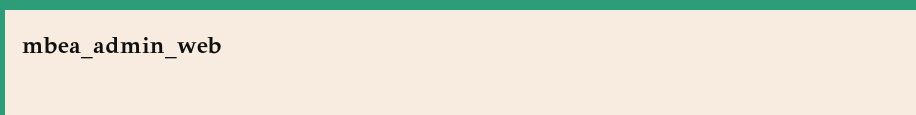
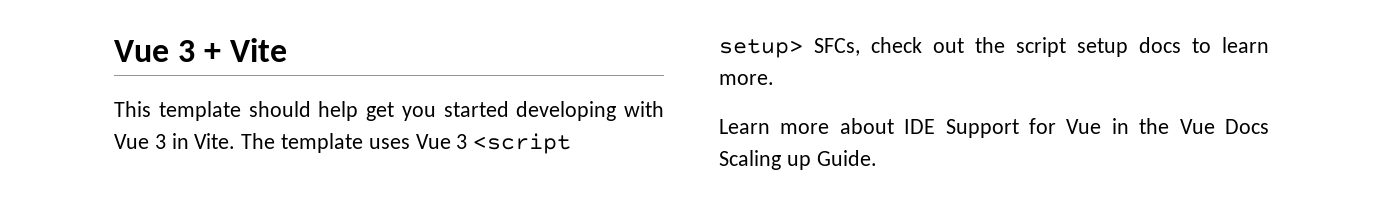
- mbea_admin_web
+ Vue 3 + Vite
+ This template should help get you started developing with Vue 3 in Vite. The template uses Vue 3 <script setup> SFCs, check out the script setup docs to learn more.
+ Learn more about IDE Support for Vue in the Vue Docs Scaling up Guide.

